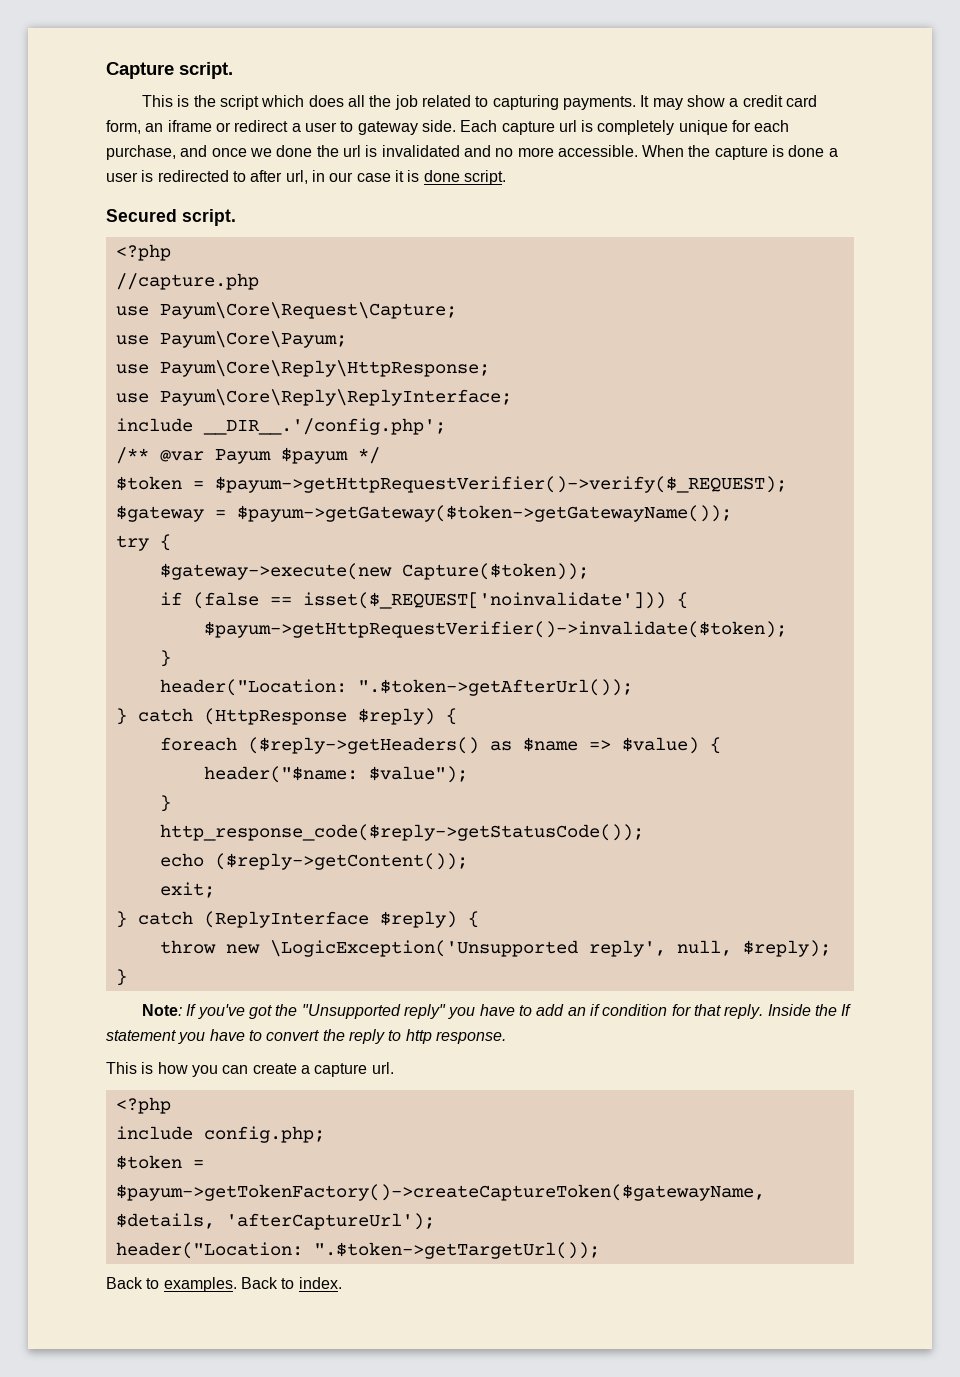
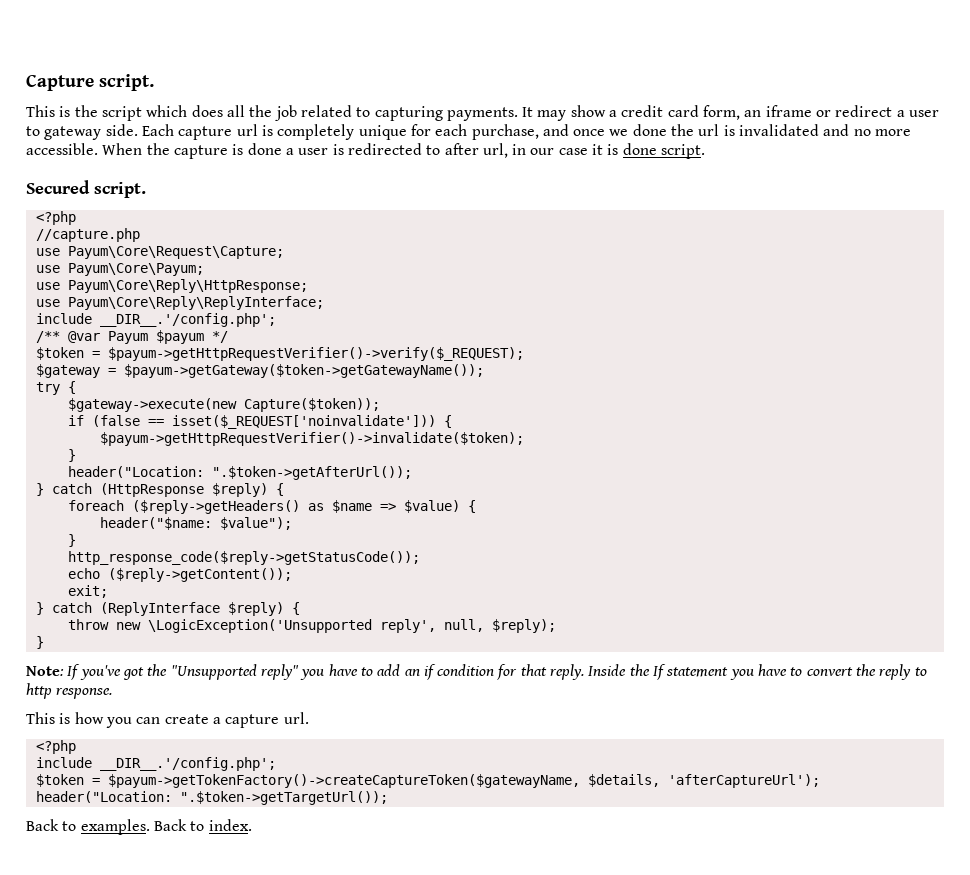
  This is how you can create a capture url.
  <?php
- include config.php;
+ include __DIR__.'/config.php';

